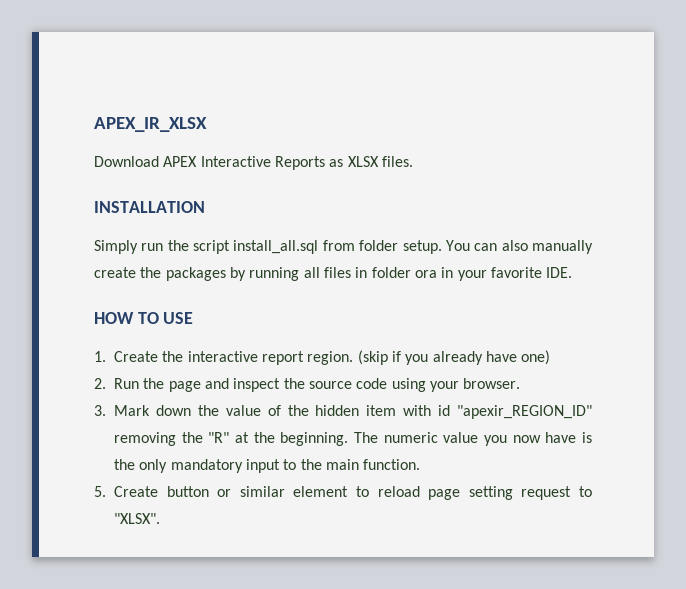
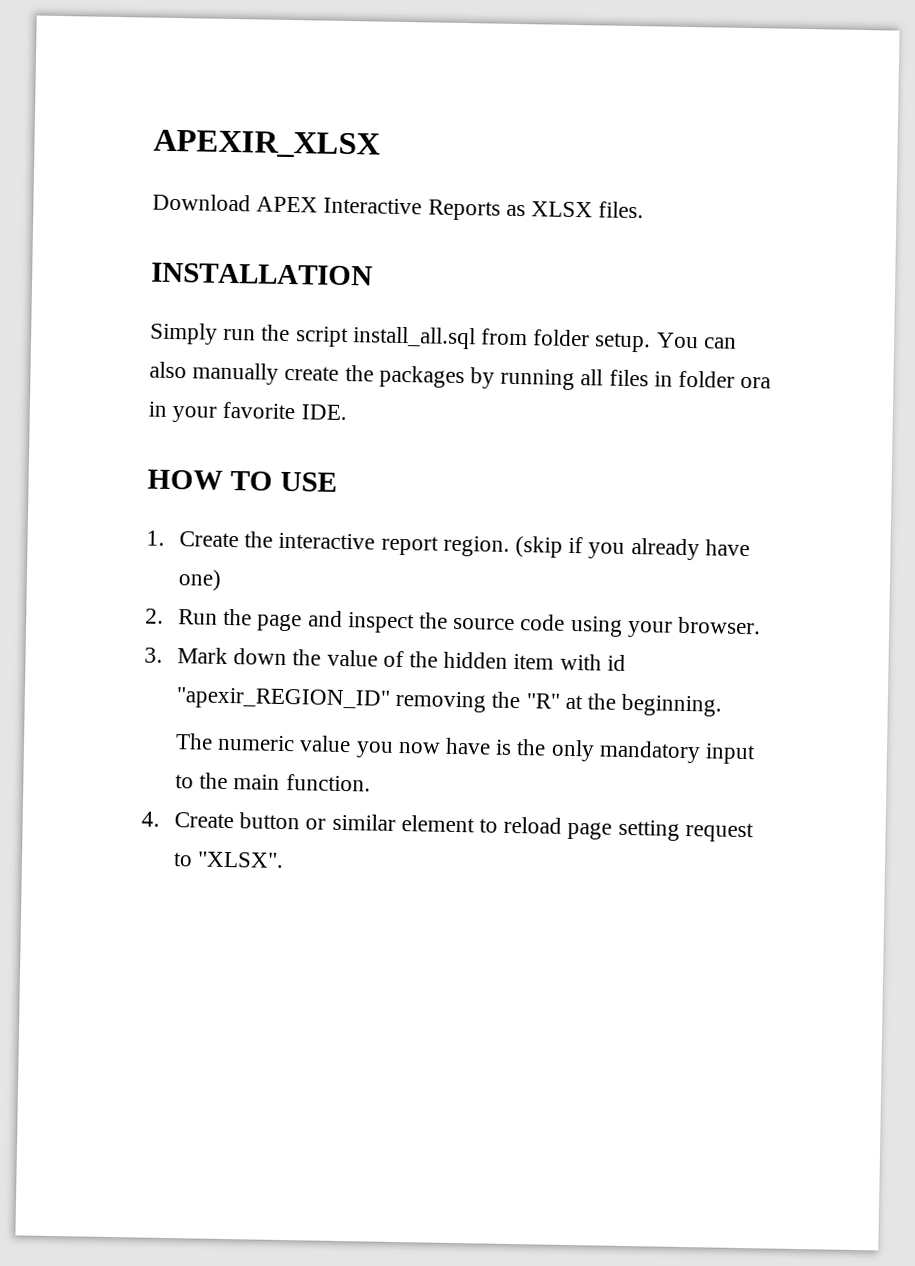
- APEX_IR_XLSX
+ APEXIR_XLSX
- 3. Mark down the value of the hidden item with id "apexir_REGION_ID" removing the "R" at the beginning. The numeric value you now have is the only mandatory input to the main function.
+ 3. Mark down the value of the hidden item with id "apexir_REGION_ID" removing the "R" at the beginning.
+ The numeric value you now have is the only mandatory input to the main function.
- 5. Create button or similar element to reload page setting request to "XLSX".
+ 4. Create button or similar element to reload page setting request to "XLSX".

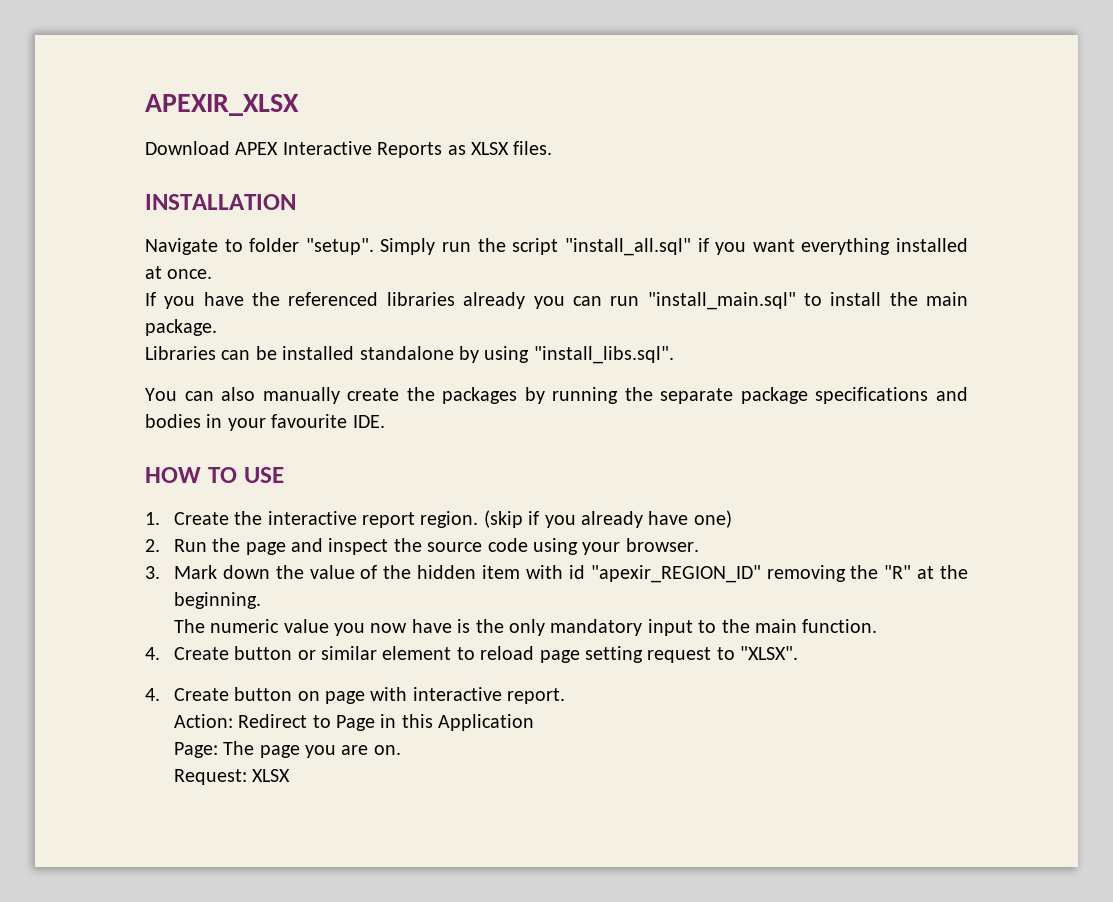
- Simply run the script install_all.sql from folder setup. You can also manually create the packages by running all files in folder ora in your favorite IDE.
+ Navigate to folder "setup". Simply run the script "install_all.sql" if you want everything installed at once.
+ If you have the referenced libraries already you can run "install_main.sql" to install the main package.
+ Libraries can be installed standalone by using "install_libs.sql".
+ You can also manually create the packages by running the separate package specifications and bodies in your favourite IDE.
+ 4. Create button on page with interactive report.
+ Action: Redirect to Page in this Application
+ Page: The page you are on.
+ Request: XLSX

